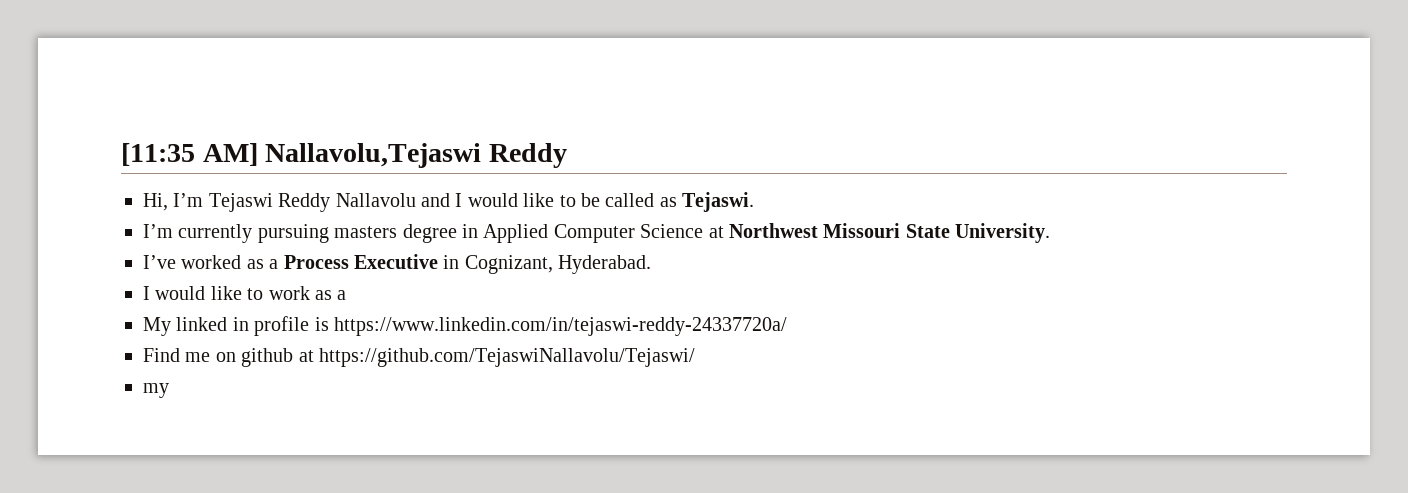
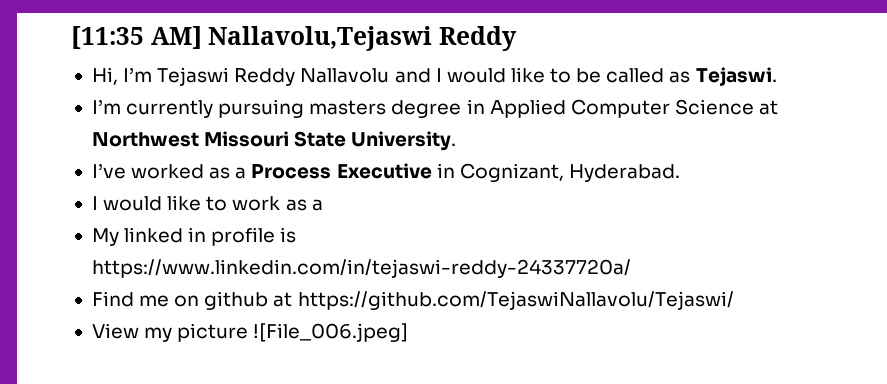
- my
+ View my picture ![File_006.jpeg]

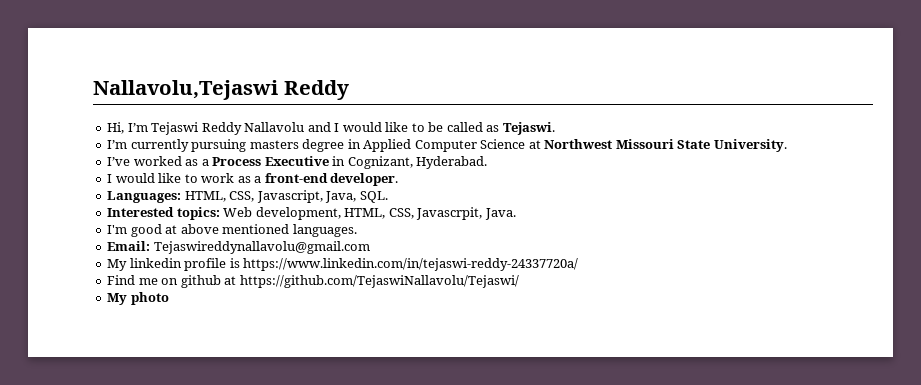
- [11:35 AM] Nallavolu,Tejaswi Reddy
+ Nallavolu,Tejaswi Reddy
- I would like to work as a
- My linked in profile is https://www.linkedin.com/in/tejaswi-reddy-24337720a/
+ I would like to work as a front-end developer.
+ Languages: HTML, CSS, Javascript, Java, SQL.
+ Interested topics: Web development, HTML, CSS, Javascrpit, Java.
+ I'm good at above mentioned languages.
+ Email: Tejaswireddynallavolu@gmail.com
+ My linkedin profile is https://www.linkedin.com/in/tejaswi-reddy-24337720a/
- View my picture ![File_006.jpeg]
+ My photo

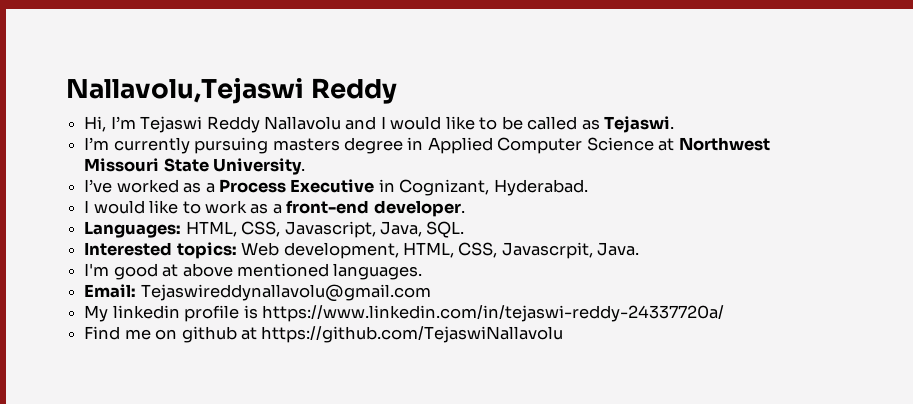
- Find me on github at https://github.com/TejaswiNallavolu/Tejaswi/
- My photo
+ Find me on github at https://github.com/TejaswiNallavolu

